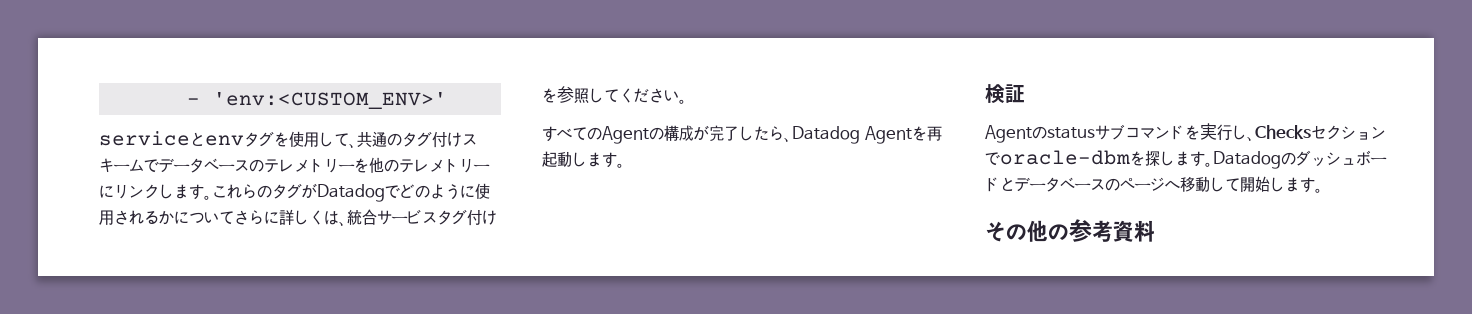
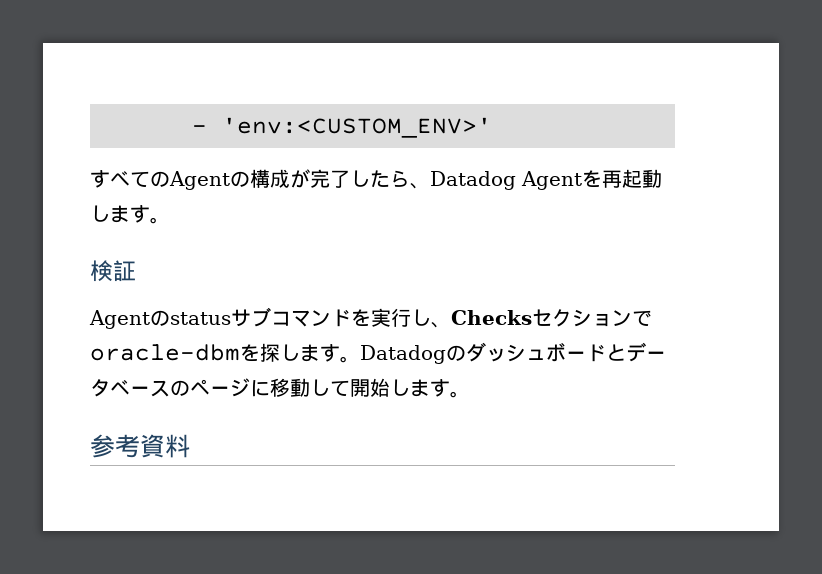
- serviceとenvタグを使用して、共通のタグ付けスキームでデータベースのテレメトリーを他のテレメトリーにリンクします。これらのタグがDatadogでどのように使用されるかについてさらに詳しくは、統合サービスタグ付けを参照してください。
- Datadogのダッシュボードとデータベースのページへ移動して開始します。
+ Datadogのダッシュボードとデータベースのページに移動して開始します。
- その他の参考資料
+ 参考資料

